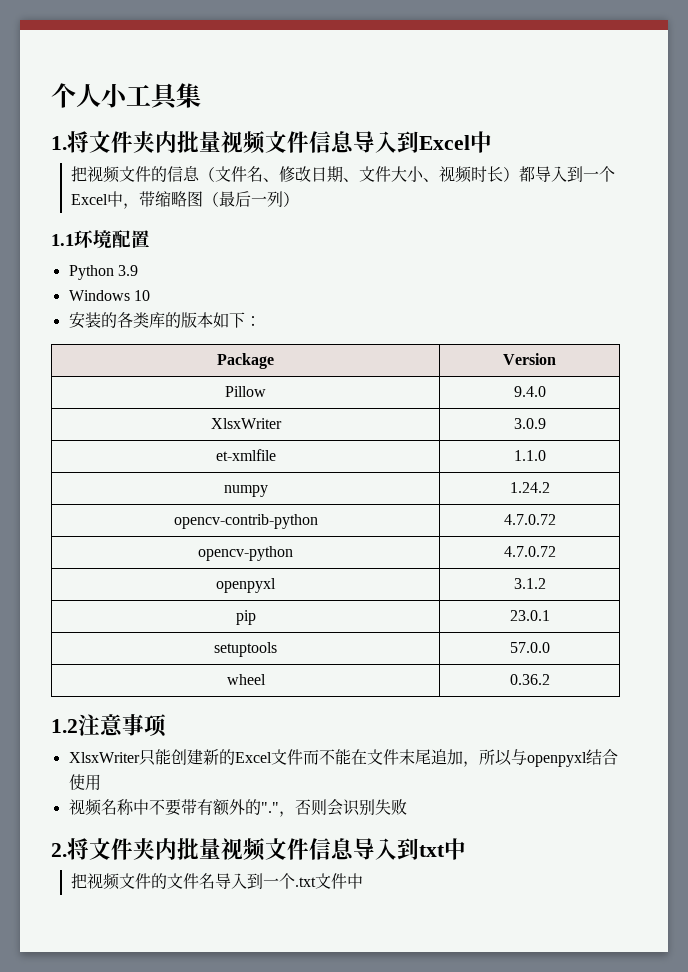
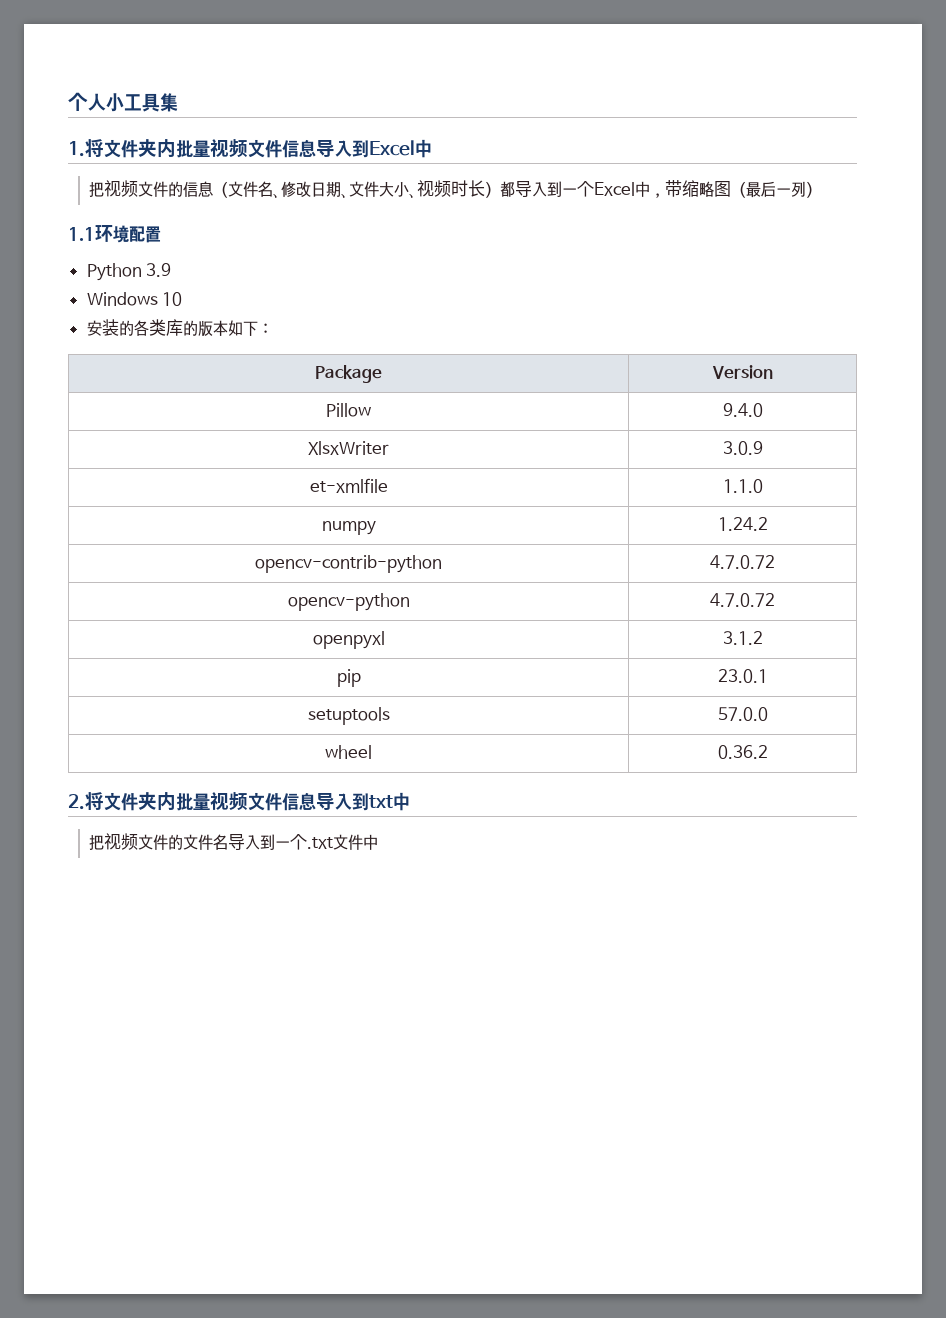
- 1.2注意事项
- XlsxWriter只能创建新的Excel文件而不能在文件末尾追加，所以与openpyxl结合使用
- 视频名称中不要带有额外的"."，否则会识别失败

